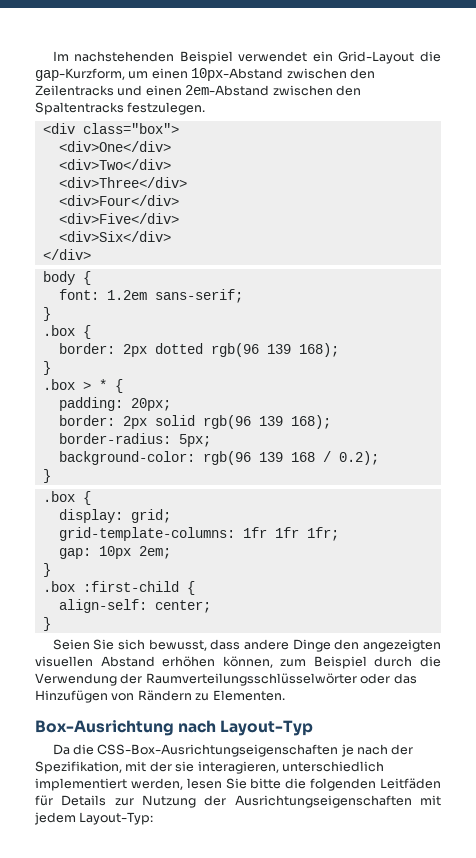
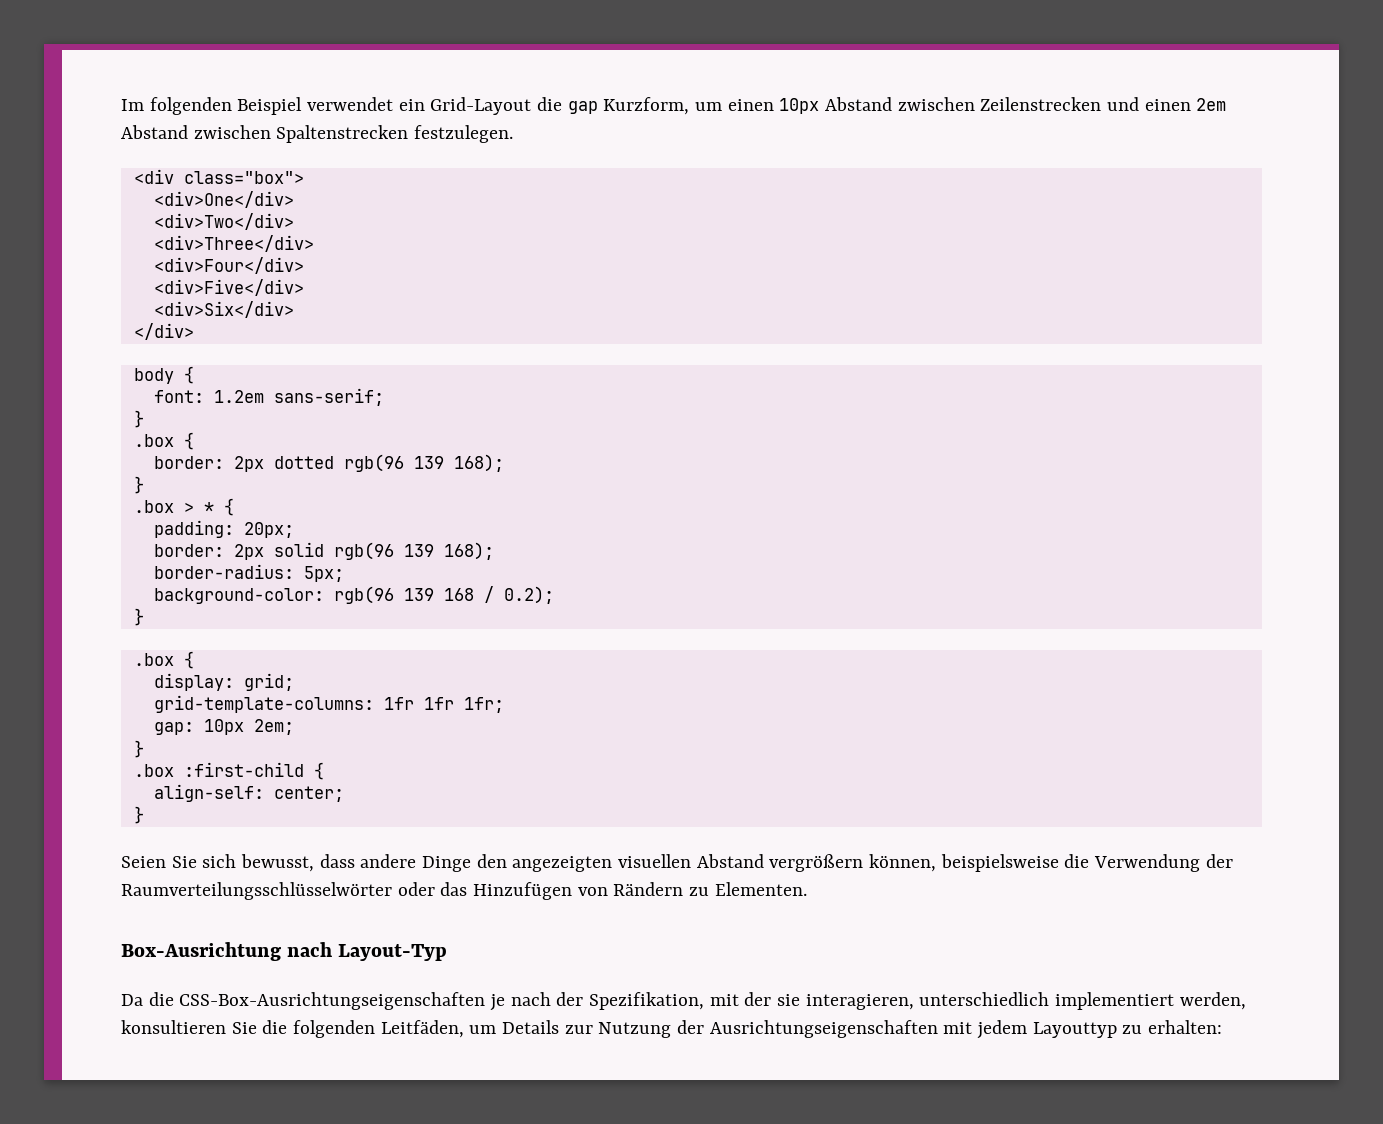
- Im nachstehenden Beispiel verwendet ein Grid-Layout die gap-Kurzform, um einen 10px-Abstand zwischen den Zeilentracks und einen 2em-Abstand zwischen den Spaltentracks festzulegen.
+ Im folgenden Beispiel verwendet ein Grid-Layout die gap Kurzform, um einen 10px Abstand zwischen Zeilenstrecken und einen 2em Abstand zwischen Spaltenstrecken festzulegen.
- Seien Sie sich bewusst, dass andere Dinge den angezeigten visuellen Abstand erhöhen können, zum Beispiel durch die Verwendung der Raumverteilungsschlüsselwörter oder das Hinzufügen von Rändern zu Elementen.
+ Seien Sie sich bewusst, dass andere Dinge den angezeigten visuellen Abstand vergrößern können, beispielsweise die Verwendung der Raumverteilungsschlüsselwörter oder das Hinzufügen von Rändern zu Elementen.
- Da die CSS-Box-Ausrichtungseigenschaften je nach der Spezifikation, mit der sie interagieren, unterschiedlich implementiert werden, lesen Sie bitte die folgenden Leitfäden für Details zur Nutzung der Ausrichtungseigenschaften mit jedem Layout-Typ:
+ Da die CSS-Box-Ausrichtungseigenschaften je nach der Spezifikation, mit der sie interagieren, unterschiedlich implementiert werden, konsultieren Sie die folgenden Leitfäden, um Details zur Nutzung der Ausrichtungseigenschaften mit jedem Layouttyp zu erhalten:

